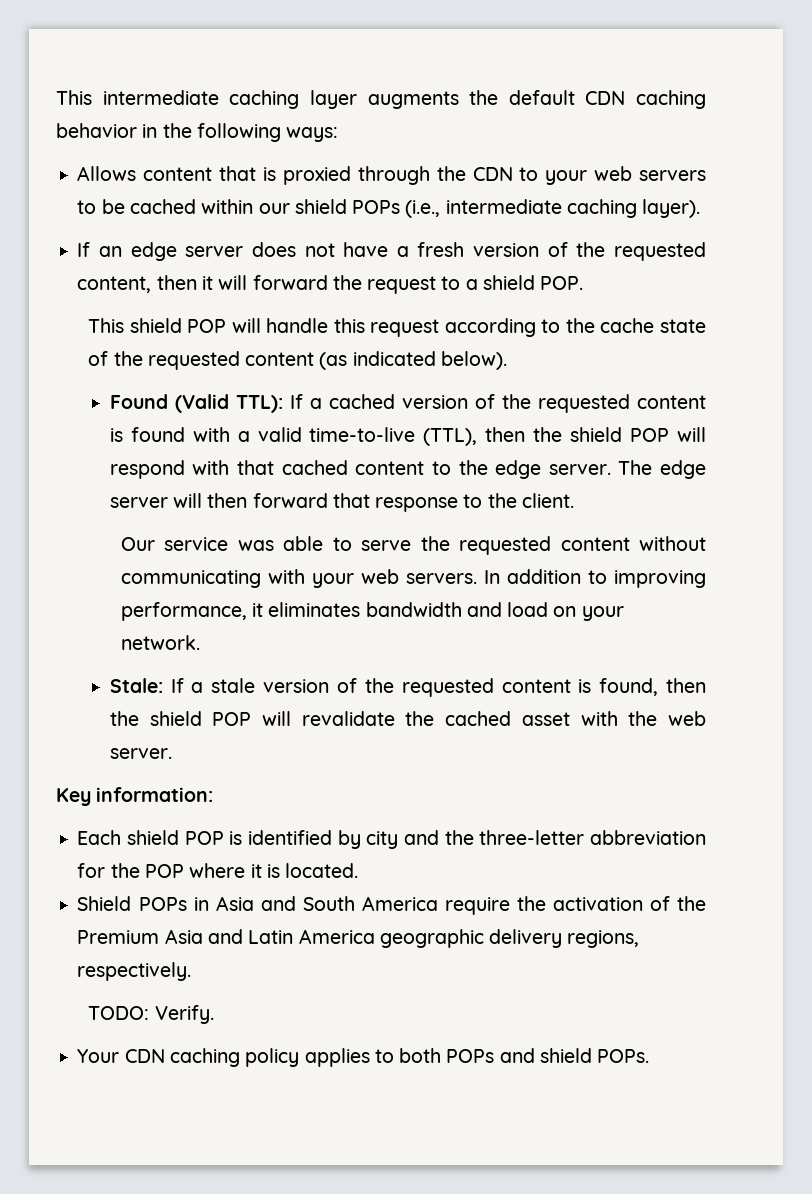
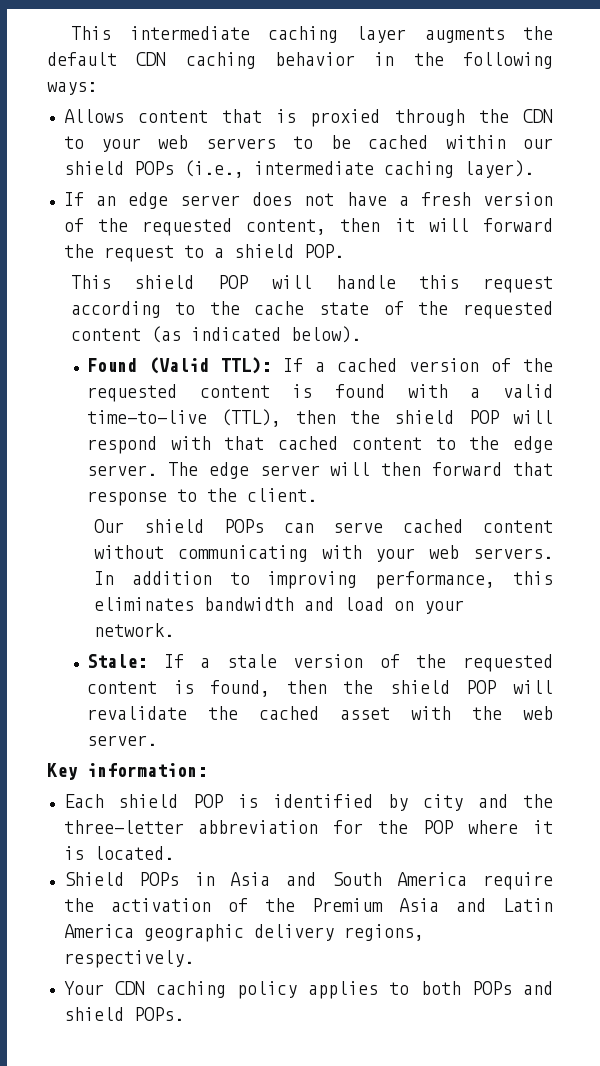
- Our service was able to serve the requested content without communicating with your web servers.
+ Our shield POPs can serve cached content without communicating with your web servers.
- In addition to improving performance, it eliminates bandwidth and load on your network.
+ In addition to improving performance, this eliminates bandwidth and load on your network.
- TODO: Verify.

